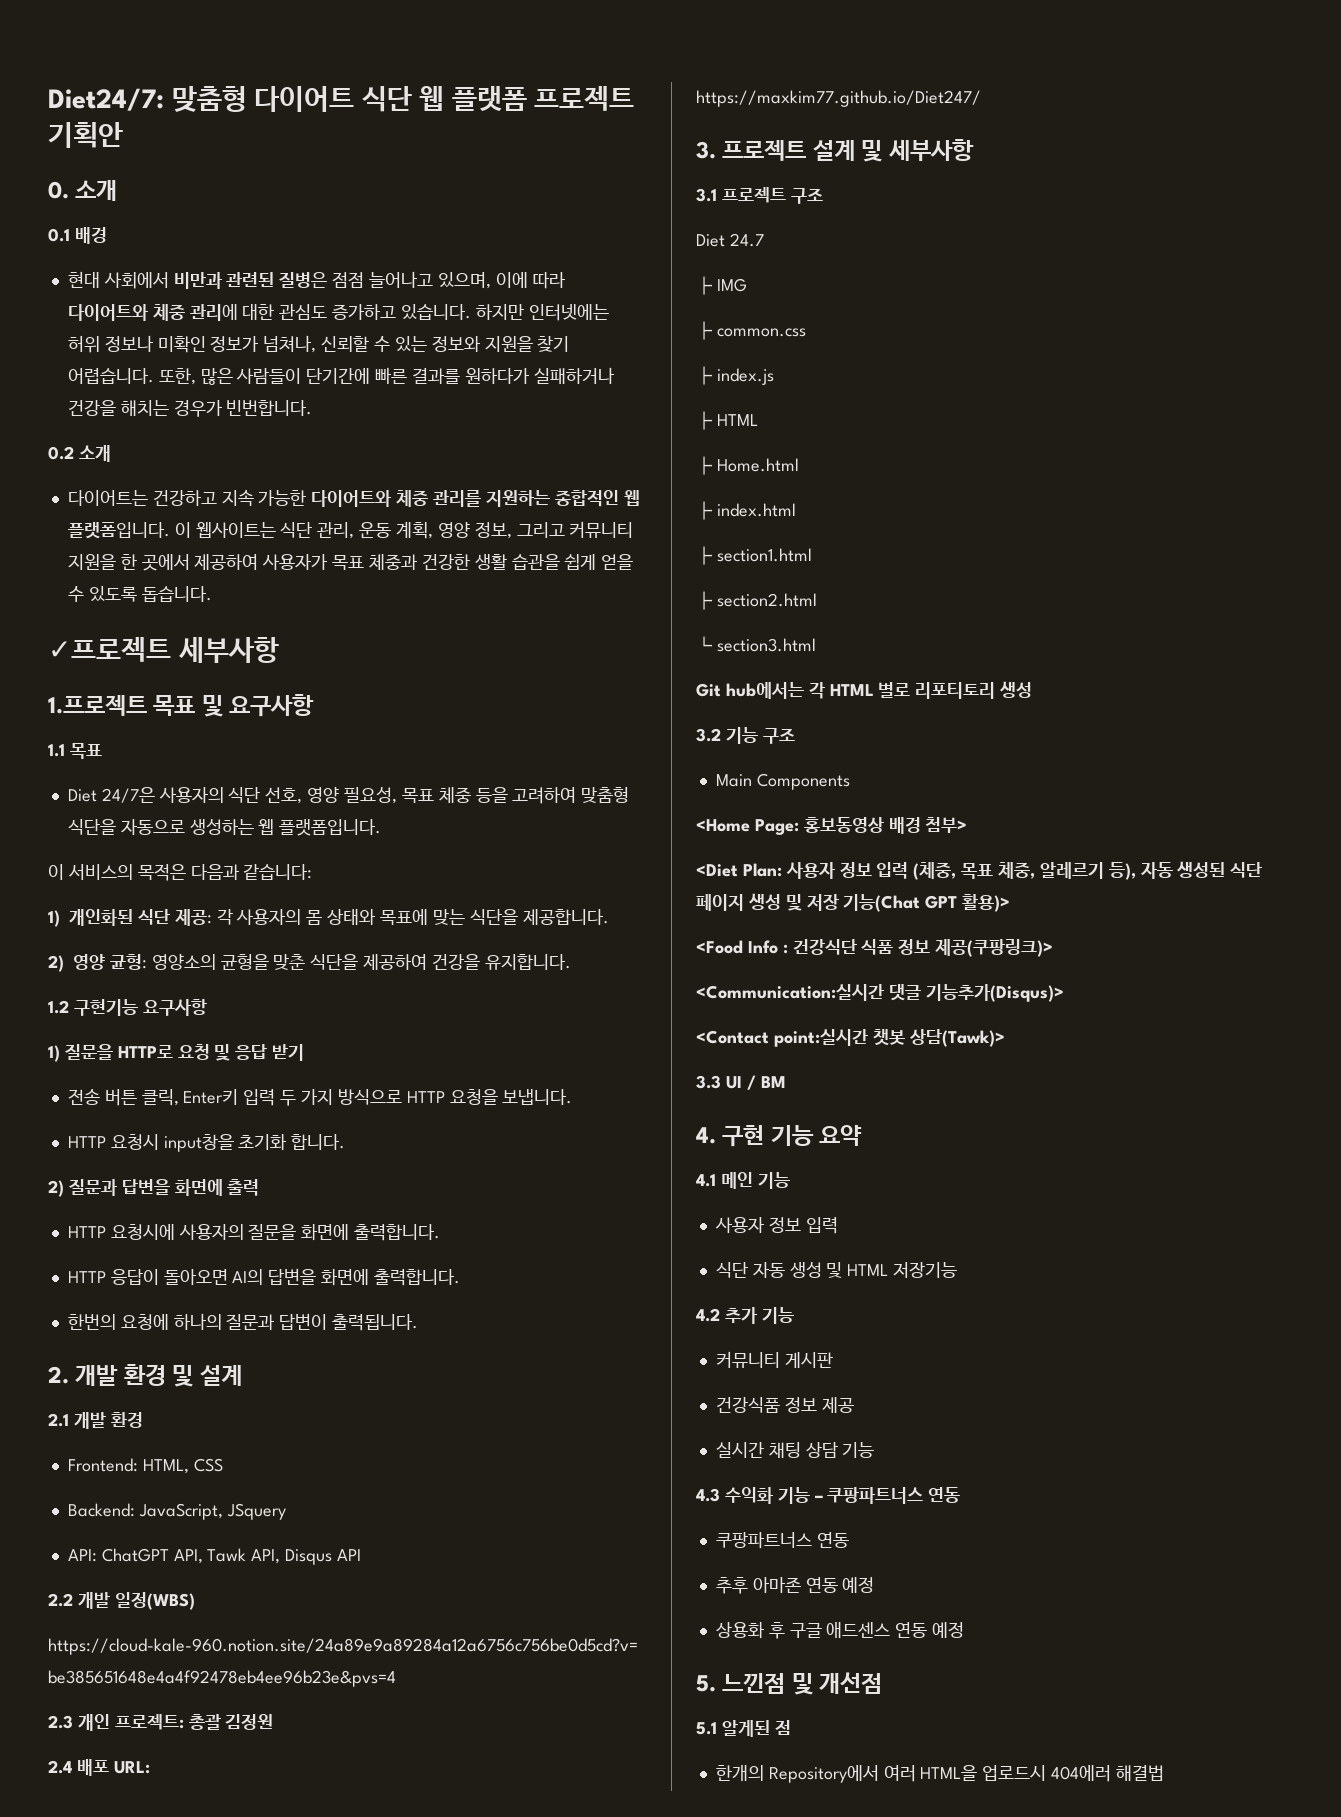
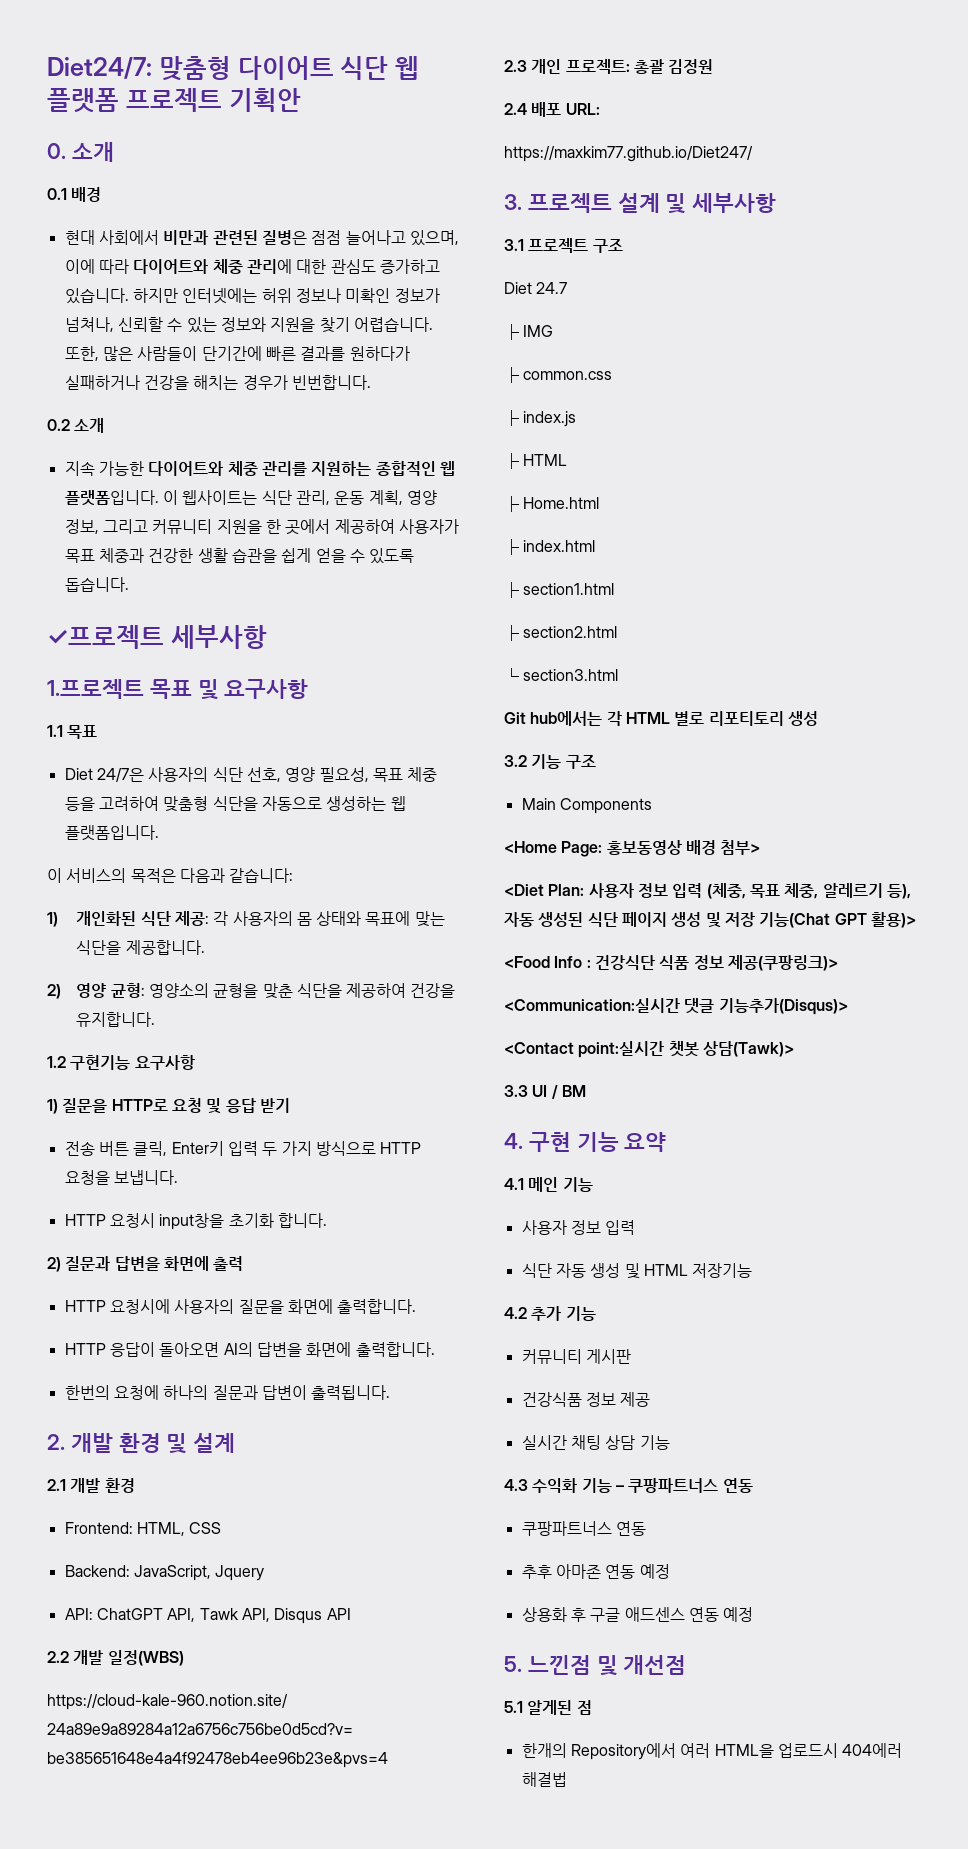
- 다이어트는 건강하고 지속 가능한 다이어트와 체중 관리를 지원하는 종합적인 웹 플랫폼입니다.
+ 지속 가능한 다이어트와 체중 관리를 지원하는 종합적인 웹 플랫폼입니다.
- Backend: JavaScript, JSquery
+ Backend: JavaScript, Jquery

